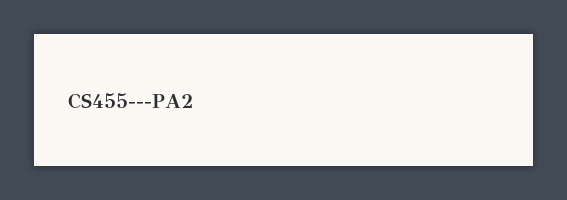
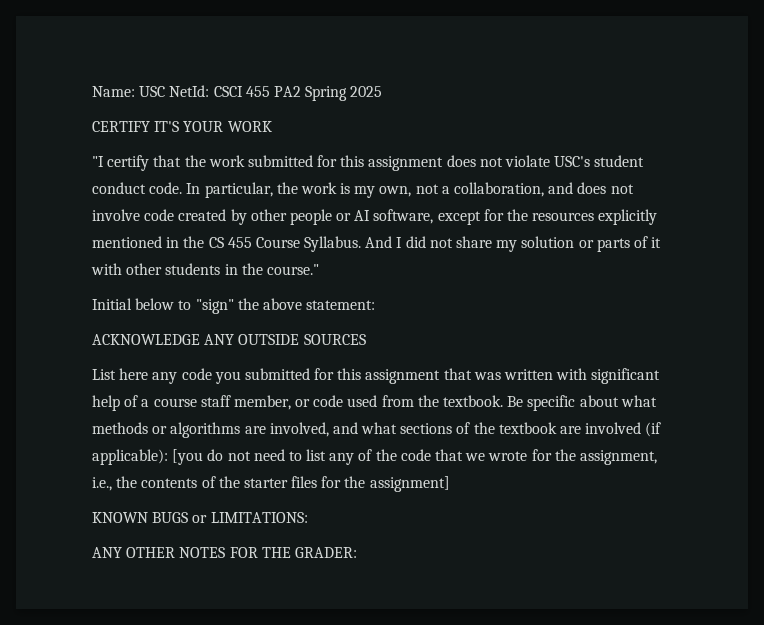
- CS455---PA2
+ Name: USC NetId: CSCI 455 PA2 Spring 2025
+ CERTIFY IT'S YOUR WORK
+ "I certify that the work submitted for this assignment does not violate USC's student conduct code. In particular, the work is my own, not a collaboration, and does not involve code created by other people or AI software, except for the resources explicitly mentioned in the CS 455 Course Syllabus. And I did not share my solution or parts of it with other students in the course."
+ Initial below to "sign" the above statement:
+ ACKNOWLEDGE ANY OUTSIDE SOURCES
+ List here any code you submitted for this assignment that was written with significant help of a course staff member, or code used from the textbook. Be specific about what methods or algorithms are involved, and what sections of the textbook are involved (if applicable): [you do not need to list any of the code that we wrote for the assignment, i.e., the contents of the starter files for the assignment]
+ KNOWN BUGS or LIMITATIONS:
+ ANY OTHER NOTES FOR THE GRADER:

